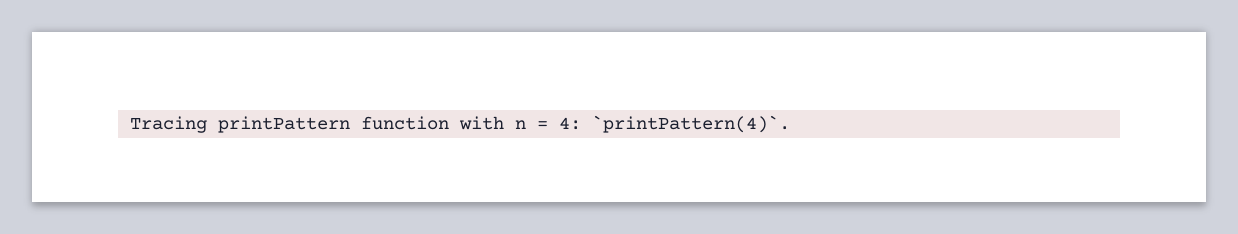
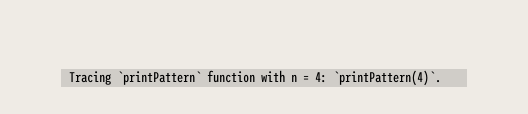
- Tracing printPattern function with n = 4: `printPattern(4)`.
+ Tracing `printPattern` function with n = 4: `printPattern(4)`.

